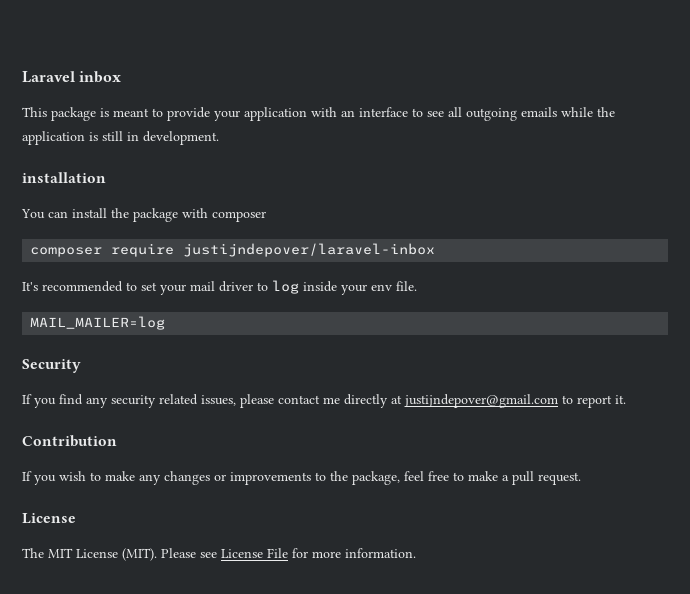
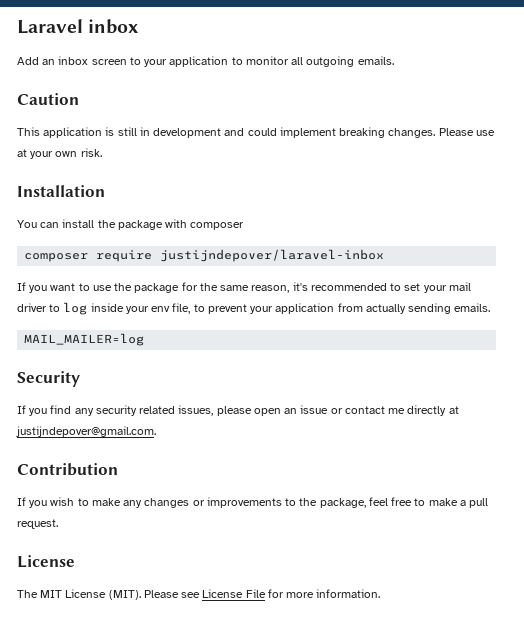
- This package is meant to provide your application with an interface to see all outgoing emails while the application is still in development.
- installation
+ Add an inbox screen to your application to monitor all outgoing emails.
+ Caution
+ This application is still in development and could implement breaking changes. Please use at your own risk.
+ Installation
- It's recommended to set your mail driver to log inside your env file.
+ If you want to use the package for the same reason, it's recommended to set your mail driver to log inside your env file, to prevent your application from actually sending emails.
- If you find any security related issues, please contact me directly at justijndepover@gmail.com to report it.
+ If you find any security related issues, please open an issue or contact me directly at justijndepover@gmail.com.

